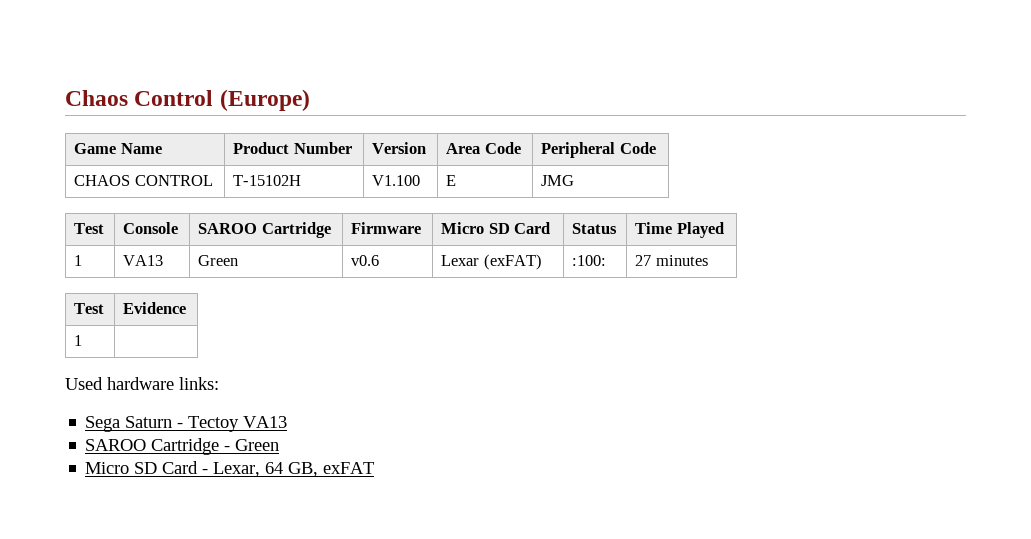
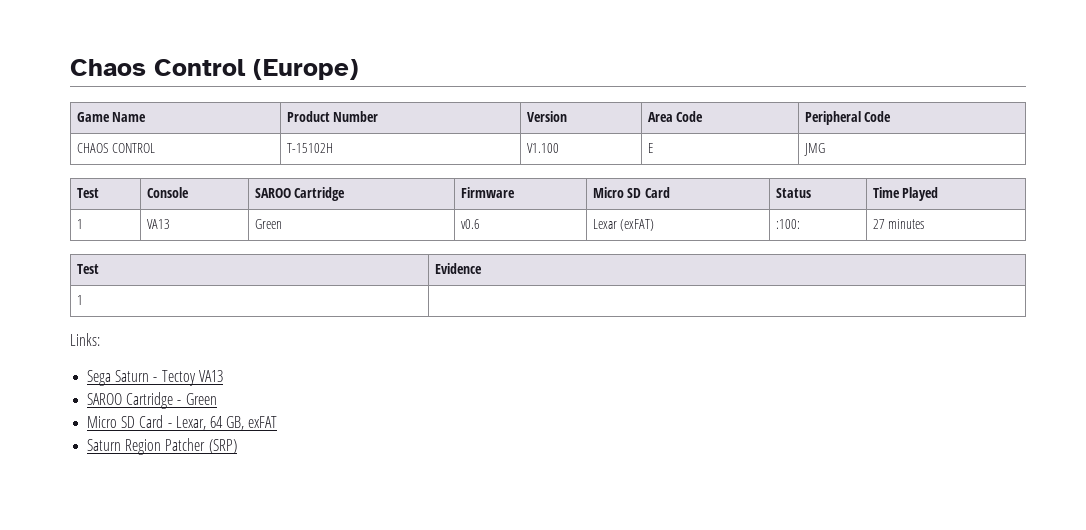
- Used hardware links:
+ Links:
+ Saturn Region Patcher (SRP)

